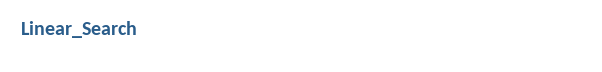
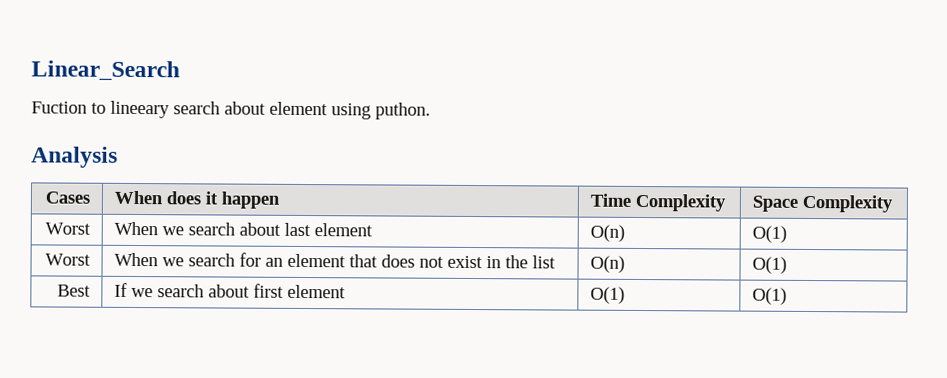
+ Fuction to lineeary search about element using puthon.
+ Analysis
+ Cases | When does it happen | Time Complexity | Space Complexity
+ Worst | When we search about last element | O(n) | O(1)
+ Worst | When we search for an element that does not exist in the list | O(n) | O(1)
+ Best | If we search about first element | O(1) | O(1)

